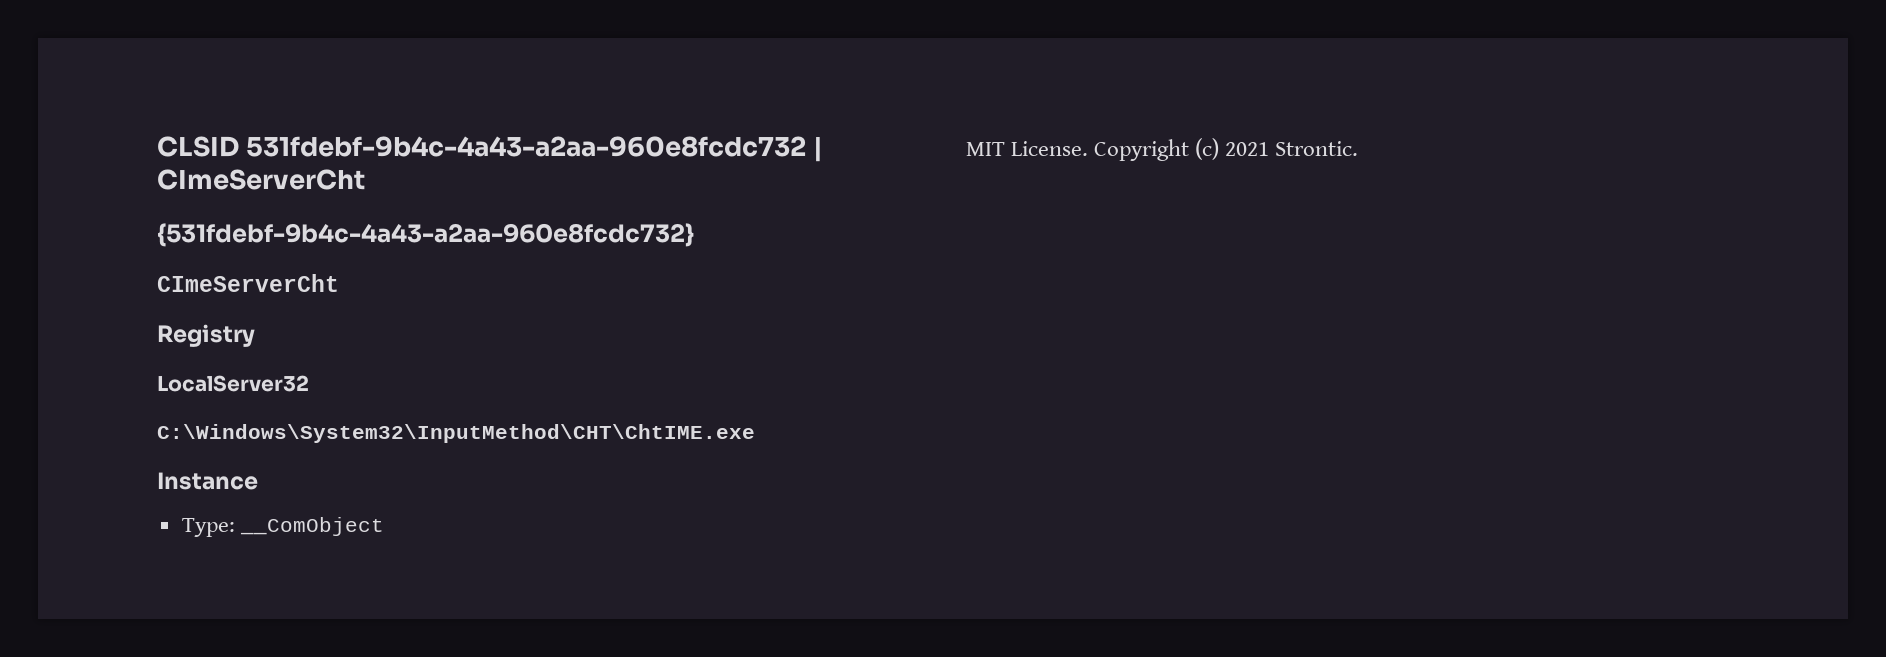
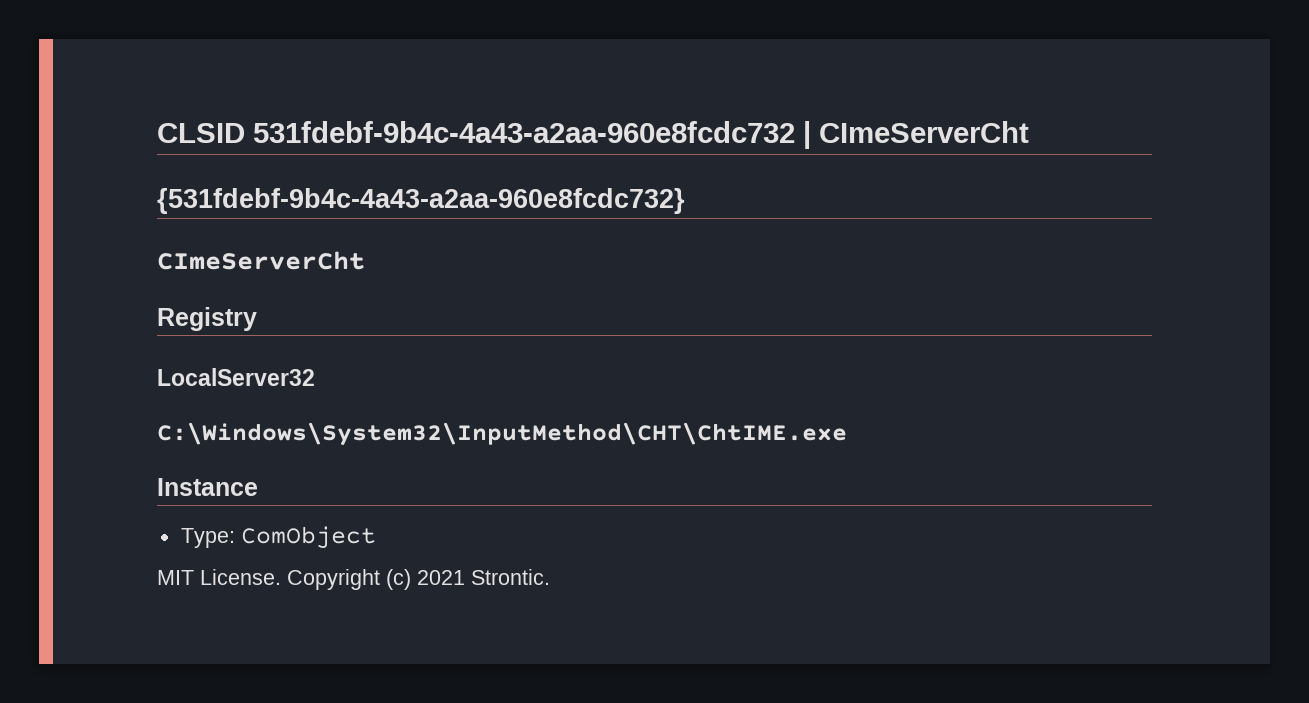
- Type: __ComObject
+ Type: ComObject

